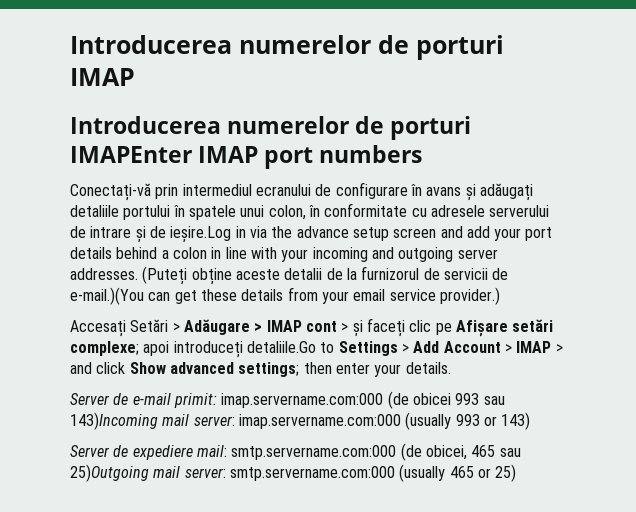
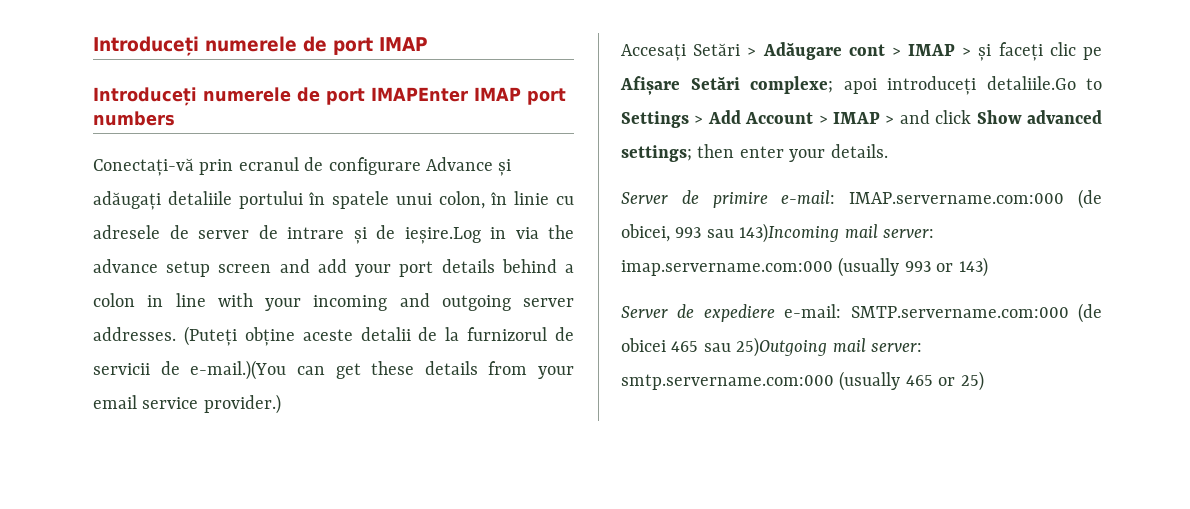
- Introducerea numerelor de porturi IMAP
- Introducerea numerelor de porturi IMAPEnter IMAP port numbers
+ Introduceți numerele de port IMAP
+ Introduceți numerele de port IMAPEnter IMAP port numbers
- Conectați-vă prin intermediul ecranului de configurare în avans și adăugați detaliile portului în spatele unui colon, în conformitate cu adresele serverului de intrare și de ieșire.Log in via the advance setup screen and add your port details behind a colon in line with your incoming and outgoing server addresses.
+ Conectați-vă prin ecranul de configurare Advance și adăugați detaliile portului în spatele unui colon, în linie cu adresele de server de intrare și de ieșire.Log in via the advance setup screen and add your port details behind a colon in line with your incoming and outgoing server addresses.
- Accesați Setări > Adăugare > IMAP cont > și faceți clic pe Afișare setări complexe; apoi introduceți detaliile.Go to Settings > Add Account > IMAP > and click Show advanced settings; then enter your details.
+ Accesați Setări > Adăugare cont > IMAP > și faceți clic pe Afișare Setări complexe; apoi introduceți detaliile.Go to Settings > Add Account > IMAP > and click Show advanced settings; then enter your details.
- Server de e-mail primit: imap.servername.com:000 (de obicei 993 sau 143)Incoming mail server: imap.servername.com:000 (usually 993 or 143)
+ Server de primire e-mail: IMAP.servername.com:000 (de obicei, 993 sau 143)Incoming mail server: imap.servername.com:000 (usually 993 or 143)
- Server de expediere mail: smtp.servername.com:000 (de obicei, 465 sau 25)Outgoing mail server: smtp.servername.com:000 (usually 465 or 25)
+ Server de expediere e-mail: SMTP.servername.com:000 (de obicei 465 sau 25)Outgoing mail server: smtp.servername.com:000 (usually 465 or 25)

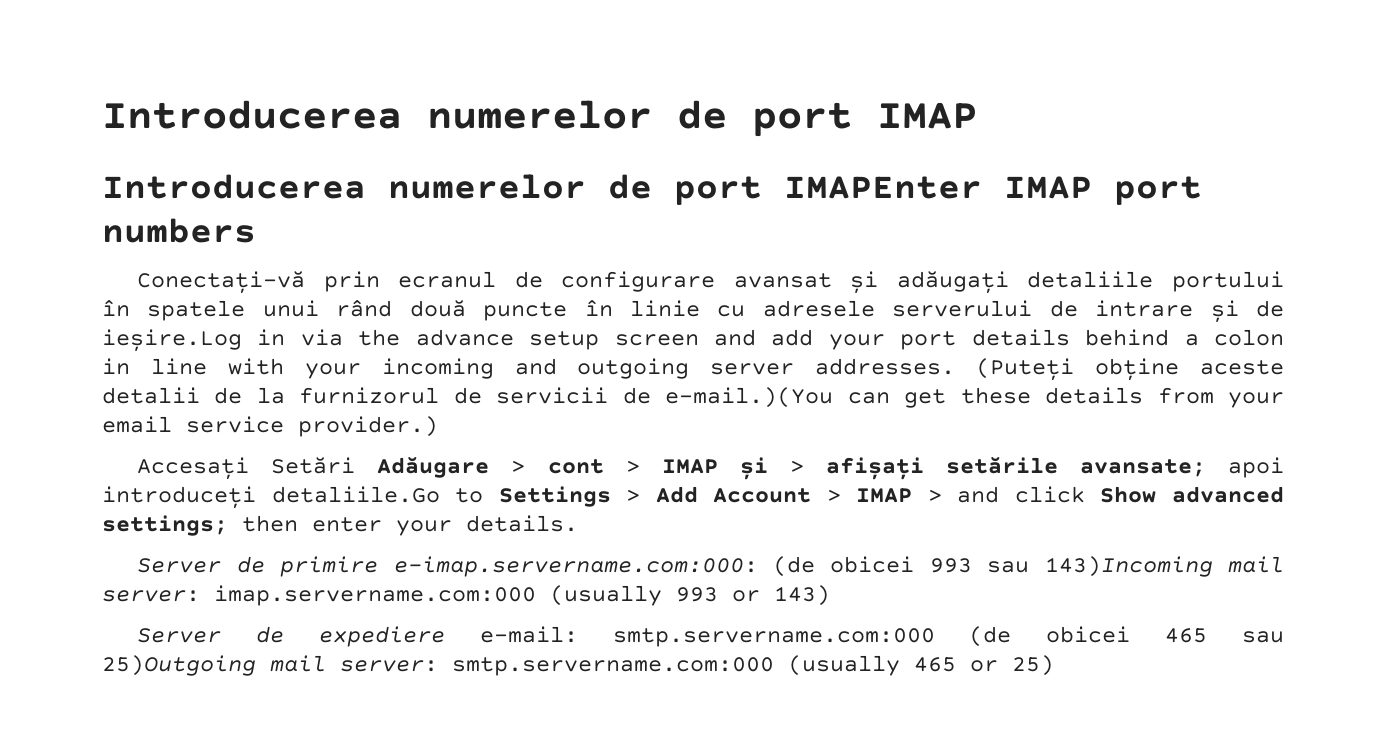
- Introduceți numerele de port IMAP
+ Introducerea numerelor de port IMAP
- Introduceți numerele de port IMAPEnter IMAP port numbers
+ Introducerea numerelor de port IMAPEnter IMAP port numbers
- Conectați-vă prin ecranul de configurare Advance și adăugați detaliile portului în spatele unui colon, în linie cu adresele de server de intrare și de ieșire.Log in via the advance setup screen and add your port details behind a colon in line with your incoming and outgoing server addresses.
+ Conectați-vă prin ecranul de configurare avansat și adăugați detaliile portului în spatele unui rând două puncte în linie cu adresele serverului de intrare și de ieșire.Log in via the advance setup screen and add your port details behind a colon in line with your incoming and outgoing server addresses.
- Accesați Setări > Adăugare cont > IMAP > și faceți clic pe Afișare Setări complexe; apoi introduceți detaliile.Go to Settings > Add Account > IMAP > and click Show advanced settings; then enter your details.
+ Accesați Setări Adăugare > cont > IMAP și > afișați setările avansate; apoi introduceți detaliile.Go to Settings > Add Account > IMAP > and click Show advanced settings; then enter your details.
- Server de primire e-mail: IMAP.servername.com:000 (de obicei, 993 sau 143)Incoming mail server: imap.servername.com:000 (usually 993 or 143)
+ Server de primire e-imap.servername.com:000: (de obicei 993 sau 143)Incoming mail server: imap.servername.com:000 (usually 993 or 143)
- Server de expediere e-mail: SMTP.servername.com:000 (de obicei 465 sau 25)Outgoing mail server: smtp.servername.com:000 (usually 465 or 25)
+ Server de expediere e-mail: smtp.servername.com:000 (de obicei 465 sau 25)Outgoing mail server: smtp.servername.com:000 (usually 465 or 25)

